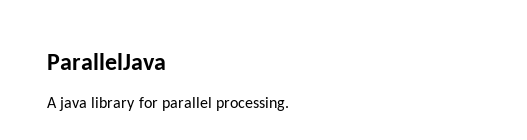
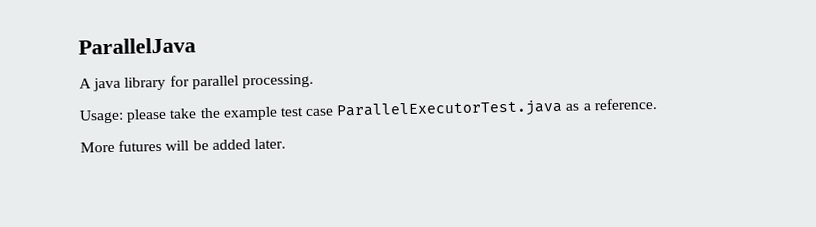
+ Usage: please take the example test case ParallelExecutorTest.java as a reference.
+ More futures will be added later.

